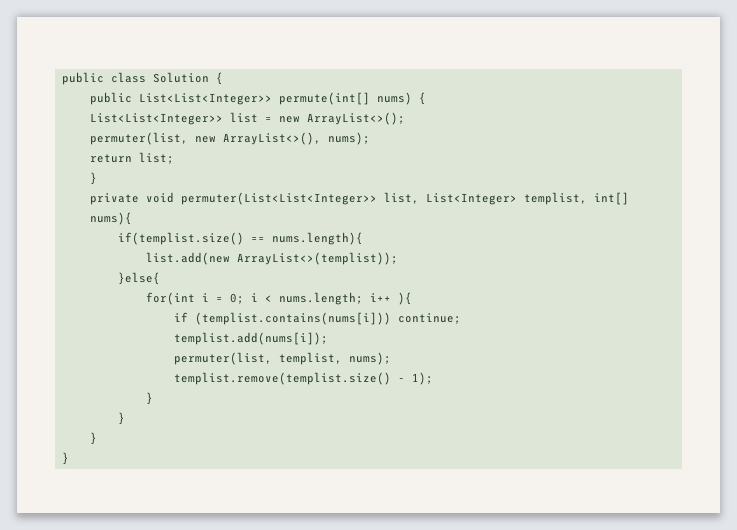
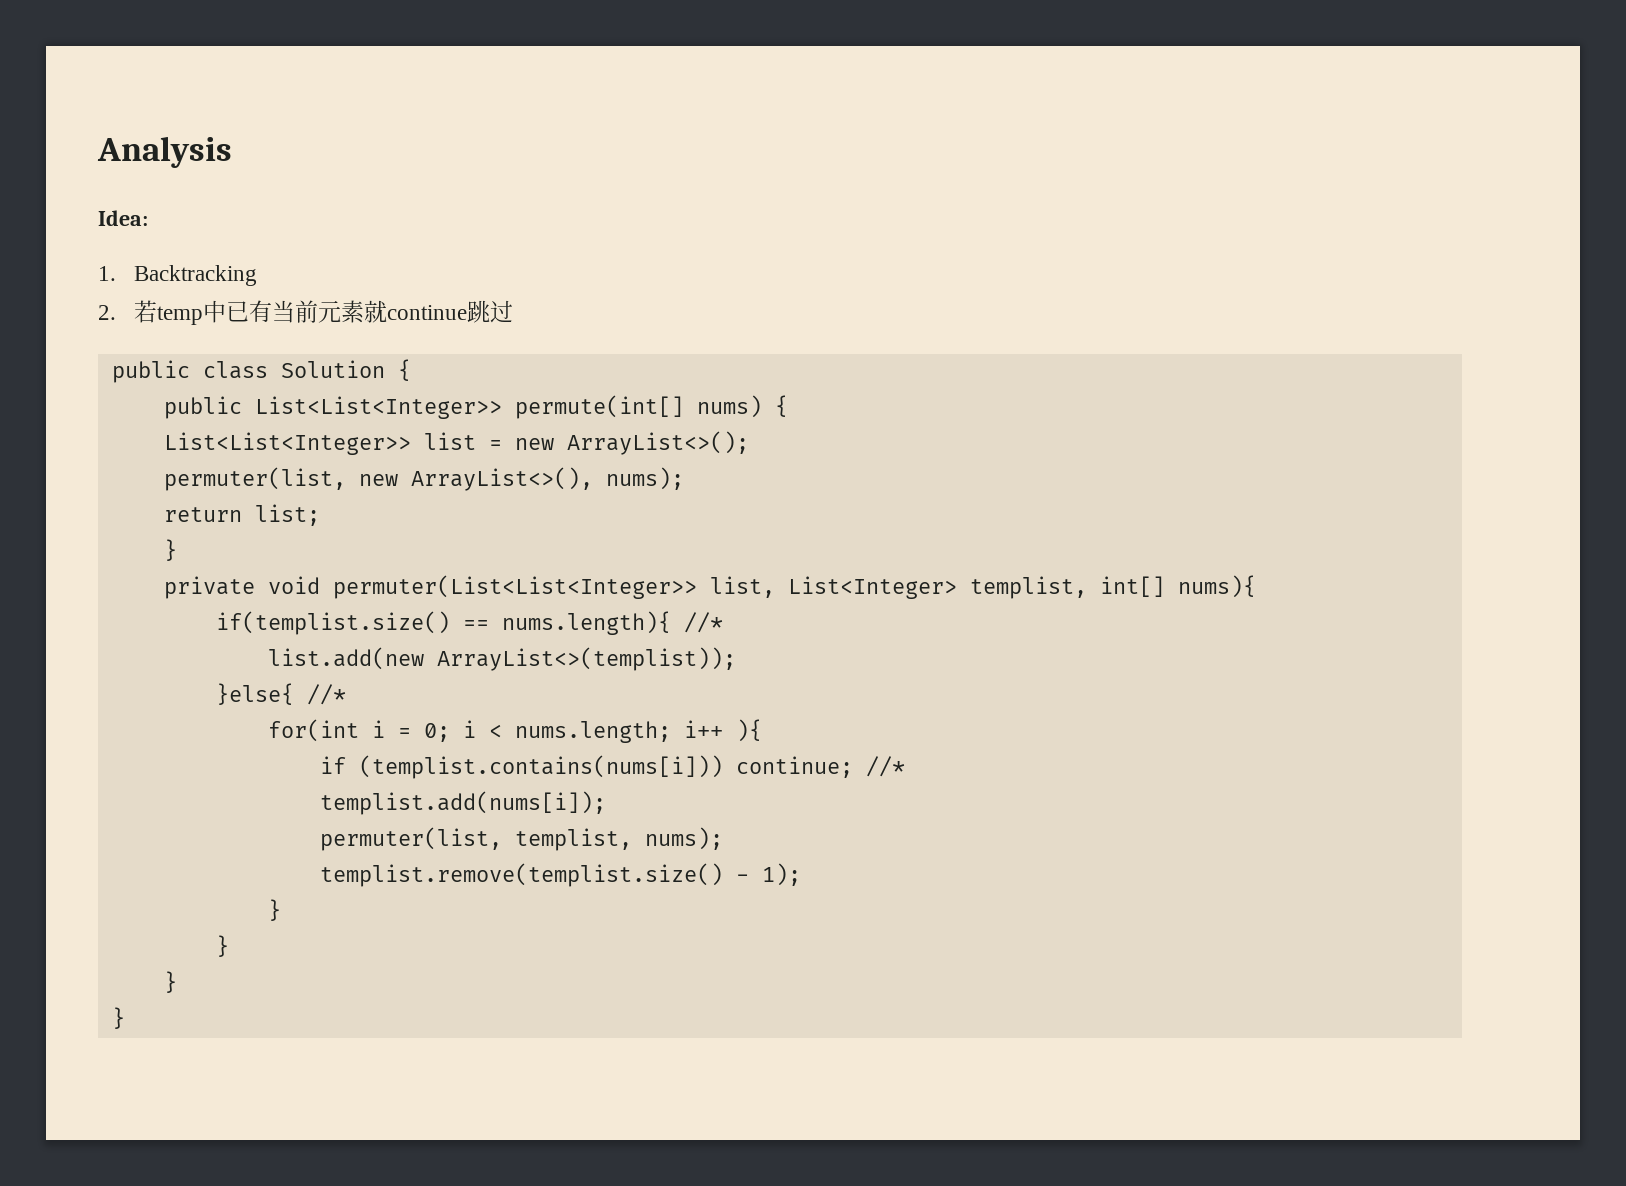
+ Analysis
+ Idea:
+ 1. Backtracking
+ 2.若temp中已有当前元素就continue跳过
- if(templist.size() == nums.length){
+ if(templist.size() == nums.length){ //*
- }else{
+ }else{ //*
- if (templist.contains(nums[i])) continue;
+ if (templist.contains(nums[i])) continue; //*

